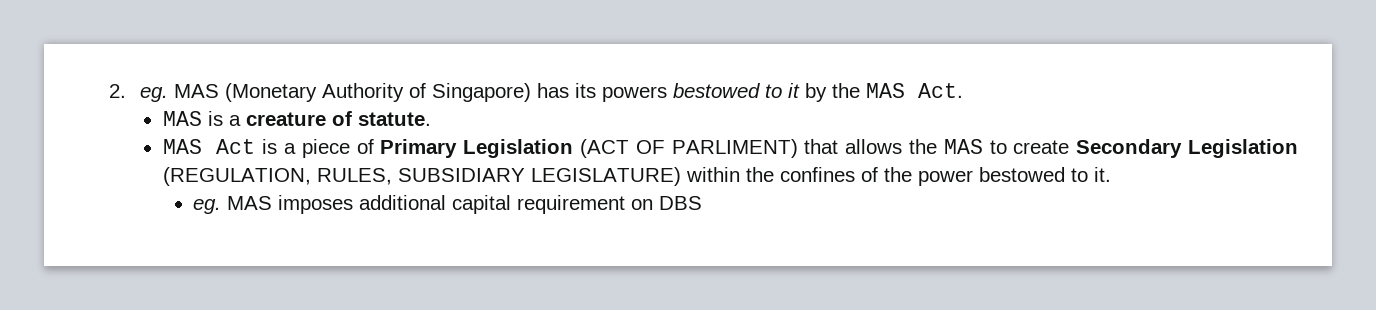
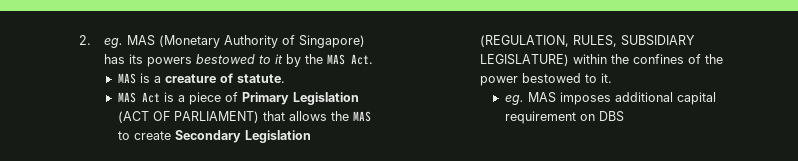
- MAS Act is a piece of Primary Legislation (ACT OF PARLIMENT) that allows the MAS to create Secondary Legislation (REGULATION, RULES, SUBSIDIARY LEGISLATURE) within the confines of the power bestowed to it.
+ MAS Act is a piece of Primary Legislation (ACT OF PARLIAMENT) that allows the MAS to create Secondary Legislation (REGULATION, RULES, SUBSIDIARY LEGISLATURE) within the confines of the power bestowed to it.

